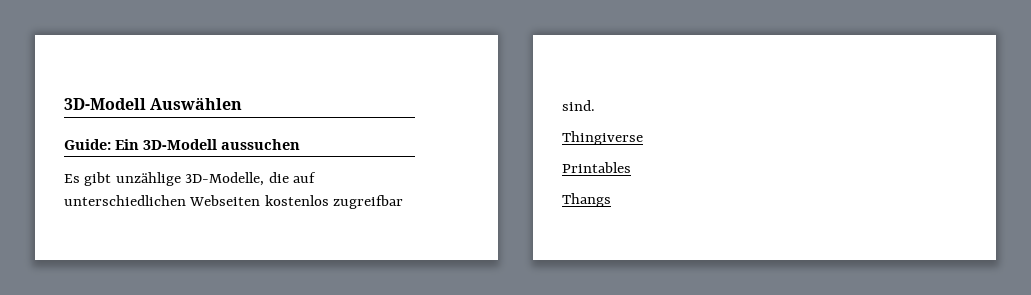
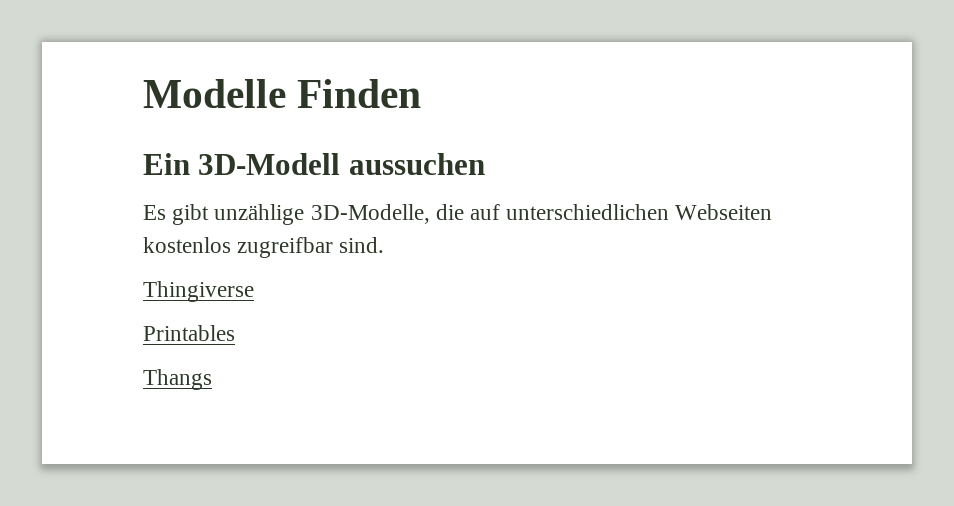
- 3D-Modell Auswählen
- Guide: Ein 3D-Modell aussuchen
+ Modelle Finden
+ Ein 3D-Modell aussuchen

